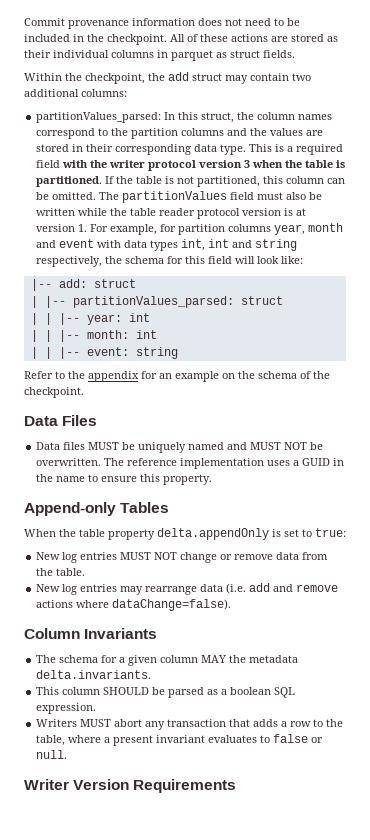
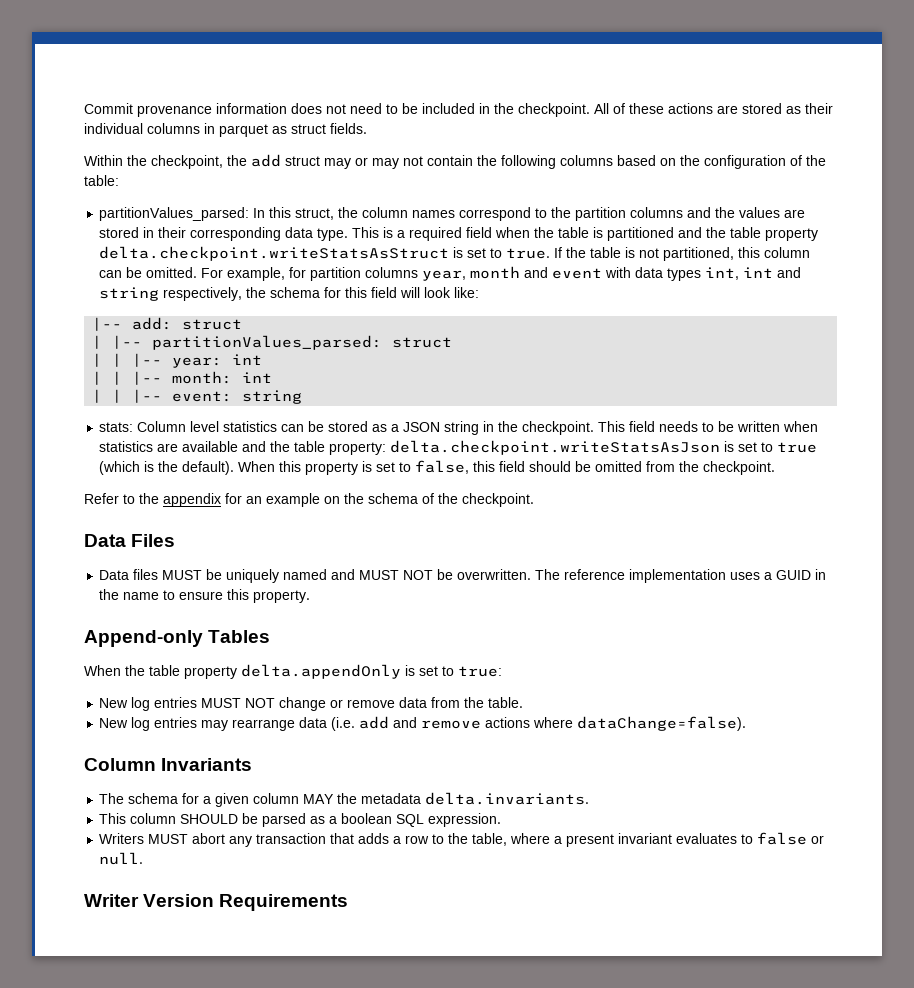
- Within the checkpoint, the add struct may contain two additional columns:
+ Within the checkpoint, the add struct may or may not contain the following columns based on the configuration of the table:
- This is a required field with the writer protocol version 3 when the table is partitioned.
+ This is a required field when the table is partitioned and the table property delta.checkpoint.writeStatsAsStruct is set to true.
- The partitionValues field must also be written while the table reader protocol version is at version 1. For example, for partition columns year, month and event with data types int, int and string respectively, the schema for this field will look like:
+ For example, for partition columns year, month and event with data types int, int and string respectively, the schema for this field will look like:
+ stats: Column level statistics can be stored as a JSON string in the checkpoint. This field needs to be written when statistics are available and the table property: delta.checkpoint.writeStatsAsJson is set to true (which is the default). When this property is set to false, this field should be omitted from the checkpoint.

